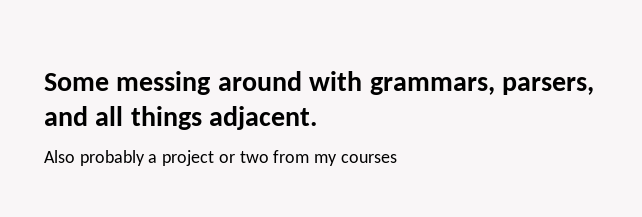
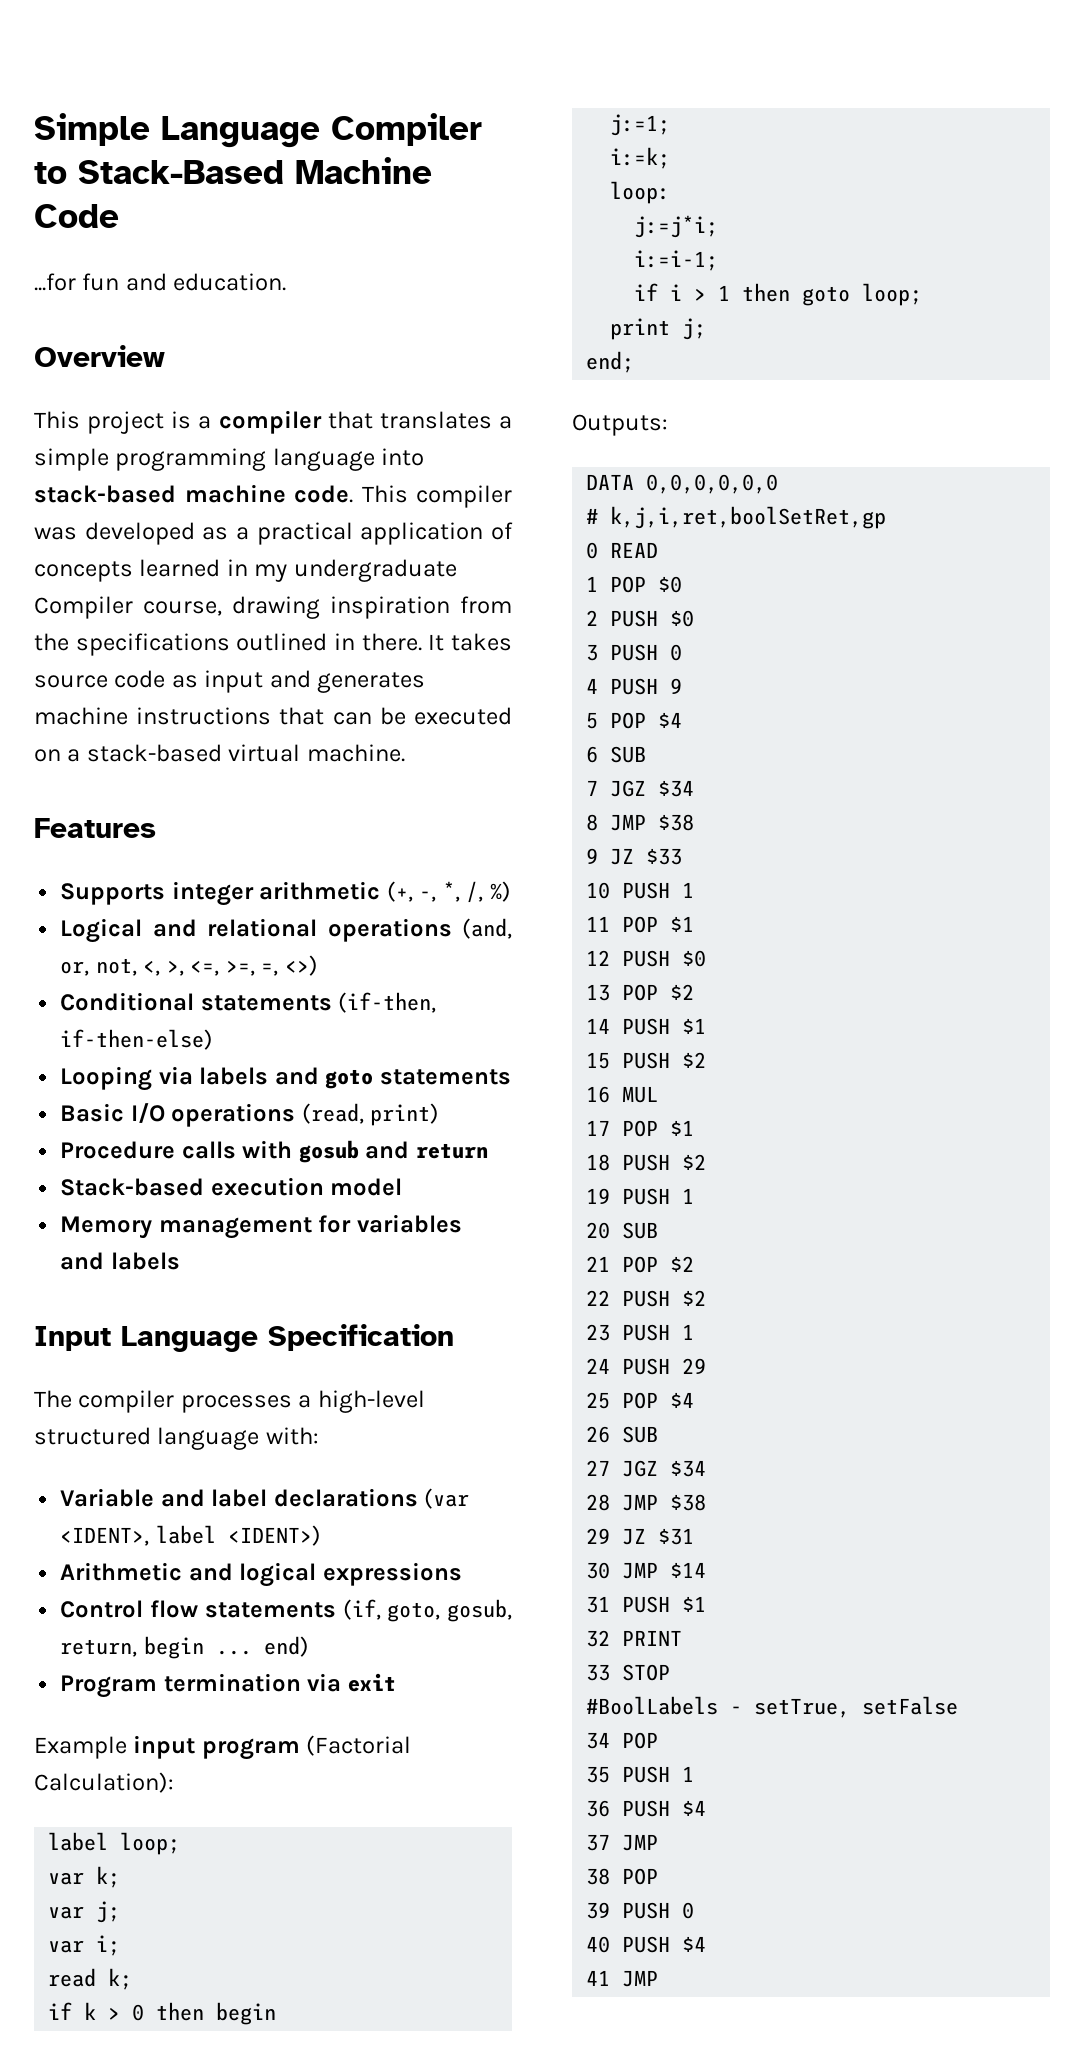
- Some messing around with grammars, parsers, and all things adjacent.
- Also probably a project or two from my courses
+ Simple Language Compiler to Stack-Based Machine Code
+ ...for fun and education.
+ Overview
+ This project is a compiler that translates a simple programming language into stack-based machine code. This compiler was developed as a practical application of concepts learned in my undergraduate Compiler course, drawing inspiration from the specifications outlined in there. It takes source code as input and generates machine instructions that can be executed on a stack-based virtual machine.
+ Features
+ Supports integer arithmetic (+, -, *, /, %)
+ Logical and relational operations (and, or, not, <, >, <=, >=, =, <>)
+ Conditional statements (if-then, if-then-else)
+ Looping via labels and goto statements
+ Basic I/O operations (read, print)
+ Procedure calls with gosub and return
+ Stack-based execution model
+ Memory management for variables and labels
+ Input Language Specification
+ The compiler processes a high-level structured language with:
+ Variable and label declarations (var <IDENT>, label <IDENT>)
+ Arithmetic and logical expressions
+ Control flow statements (if, goto, gosub, return, begin ... end)
+ Program termination via exit
+ Example input program (Factorial Calculation):
+ label loop;
+ var k;
+ var j;
+ var i;
+ read k;
+ if k > 0 then begin
+ j:=1;
+ i:=k;
+ loop:
+ j:=j*i;
+ i:=i-1;
+ if i > 1 then goto loop;
+ print j;
+ end;
+ Outputs:
+ DATA 0,0,0,0,0,0
+ # k,j,i,ret,boolSetRet,gp
+ 0 READ
+ 1 POP $0
+ 2 PUSH $0
+ 3 PUSH 0
+ 4 PUSH 9
+ 5 POP $4
+ 6 SUB
+ 7 JGZ $34
+ 8 JMP $38
+ 9 JZ $33
+ 10 PUSH 1
+ 11 POP $1
+ 12 PUSH $0
+ 13 POP $2
+ 14 PUSH $1
+ 15 PUSH $2
+ 16 MUL
+ 17 POP $1
+ 18 PUSH $2
+ 19 PUSH 1
+ 20 SUB
+ 21 POP $2
+ 22 PUSH $2
+ 23 PUSH 1
+ 24 PUSH 29
+ 25 POP $4
+ 26 SUB
+ 27 JGZ $34
+ 28 JMP $38
+ 29 JZ $31
+ 30 JMP $14
+ 31 PUSH $1
+ 32 PRINT
+ 33 STOP
+ #BoolLabels - setTrue, setFalse
+ 34 POP
+ 35 PUSH 1
+ 36 PUSH $4
+ 37 JMP
+ 38 POP
+ 39 PUSH 0
+ 40 PUSH $4
+ 41 JMP

